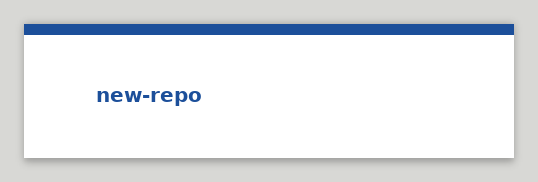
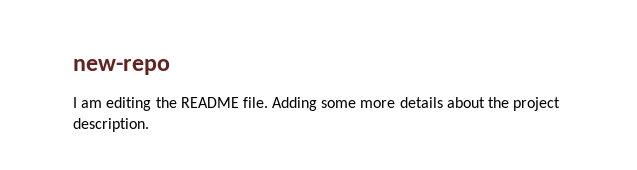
+ I am editing the README file. Adding some more details about the project description.

